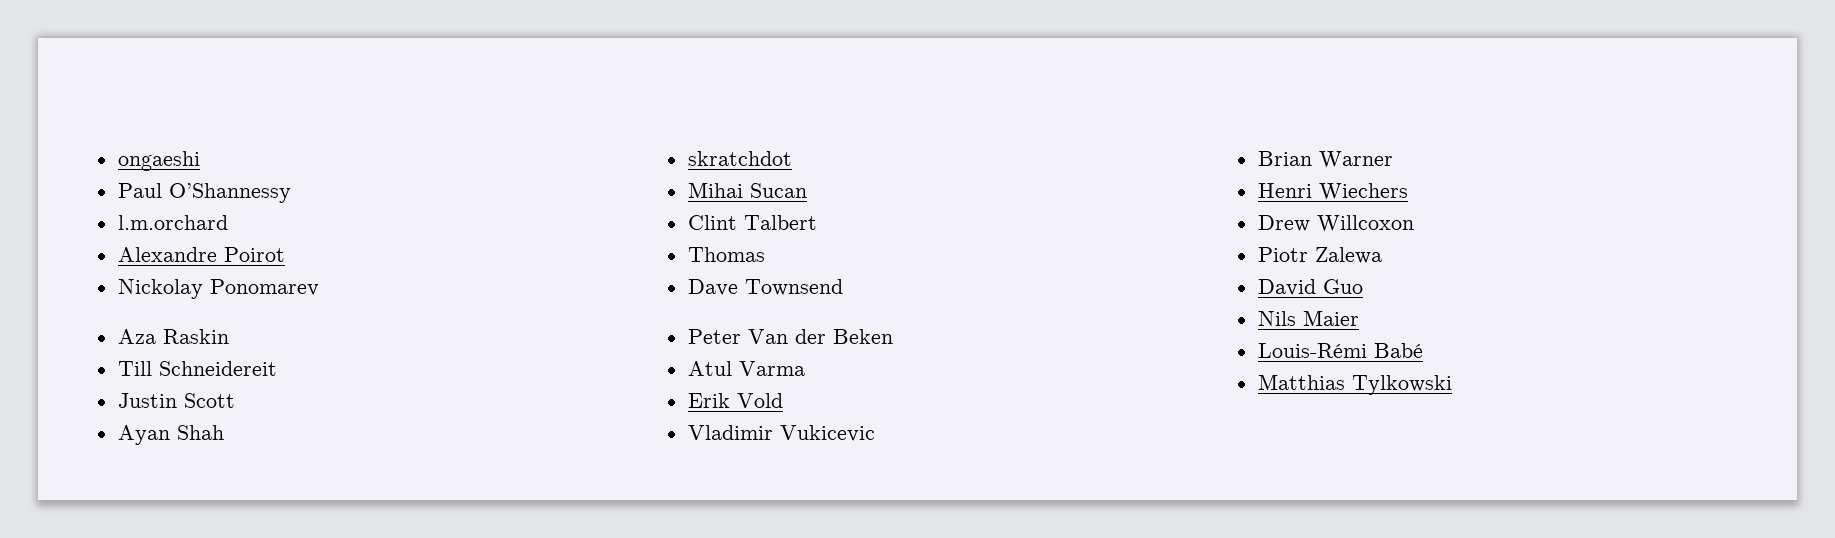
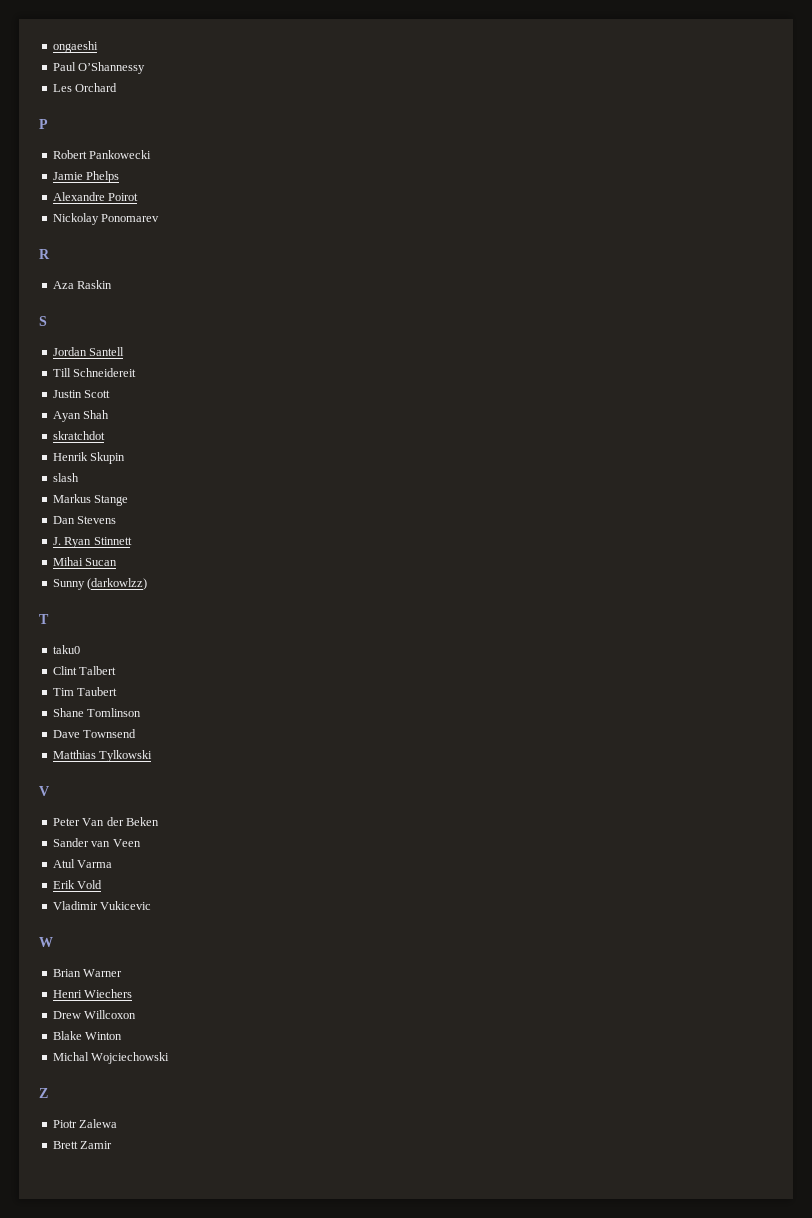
- l.m.orchard
+ Les Orchard
+ P
+ Robert Pankowecki
+ Jamie Phelps
+ R
+ S
+ Jordan Santell
+ Henrik Skupin
+ slash
+ Markus Stange
+ Dan Stevens
+ J. Ryan Stinnett
  Mihai Sucan
+ Sunny (darkowlzz)
+ T
+ taku0
  Clint Talbert
- Thomas
+ Tim Taubert
+ Shane Tomlinson
+ Matthias Tylkowski
+ V
+ Sander van Veen
+ W
+ Blake Winton
+ Michal Wojciechowski
+ Z
  Piotr Zalewa
- David Guo
- Nils Maier
- Louis-Rémi Babé
- Matthias Tylkowski
+ Brett Zamir

